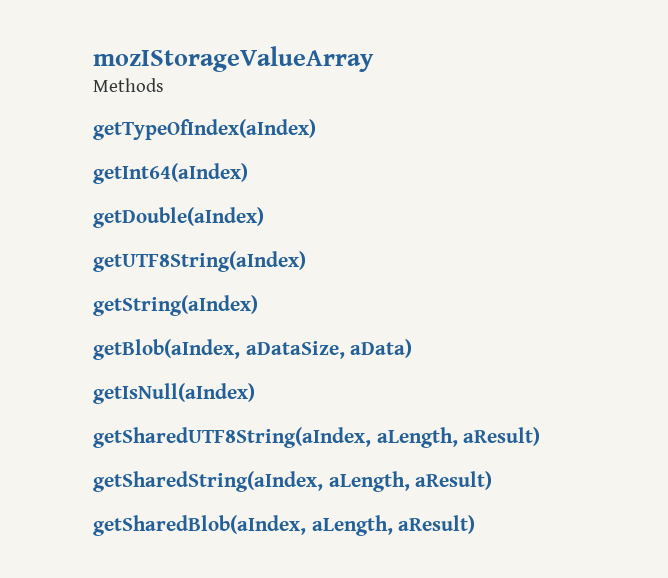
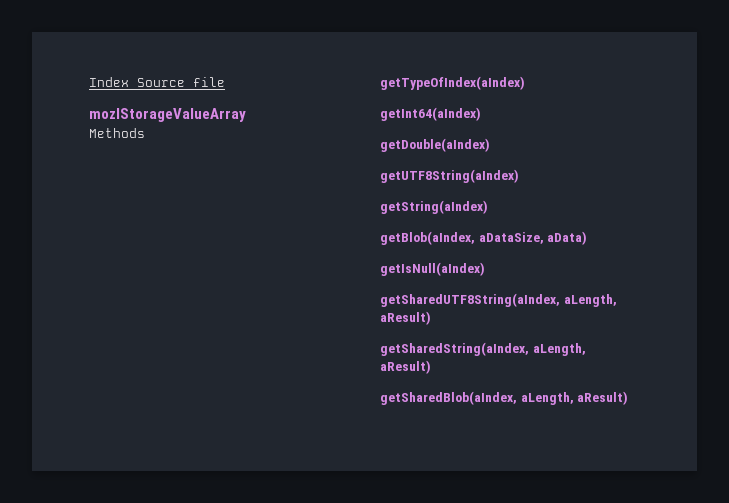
+ Index Source file

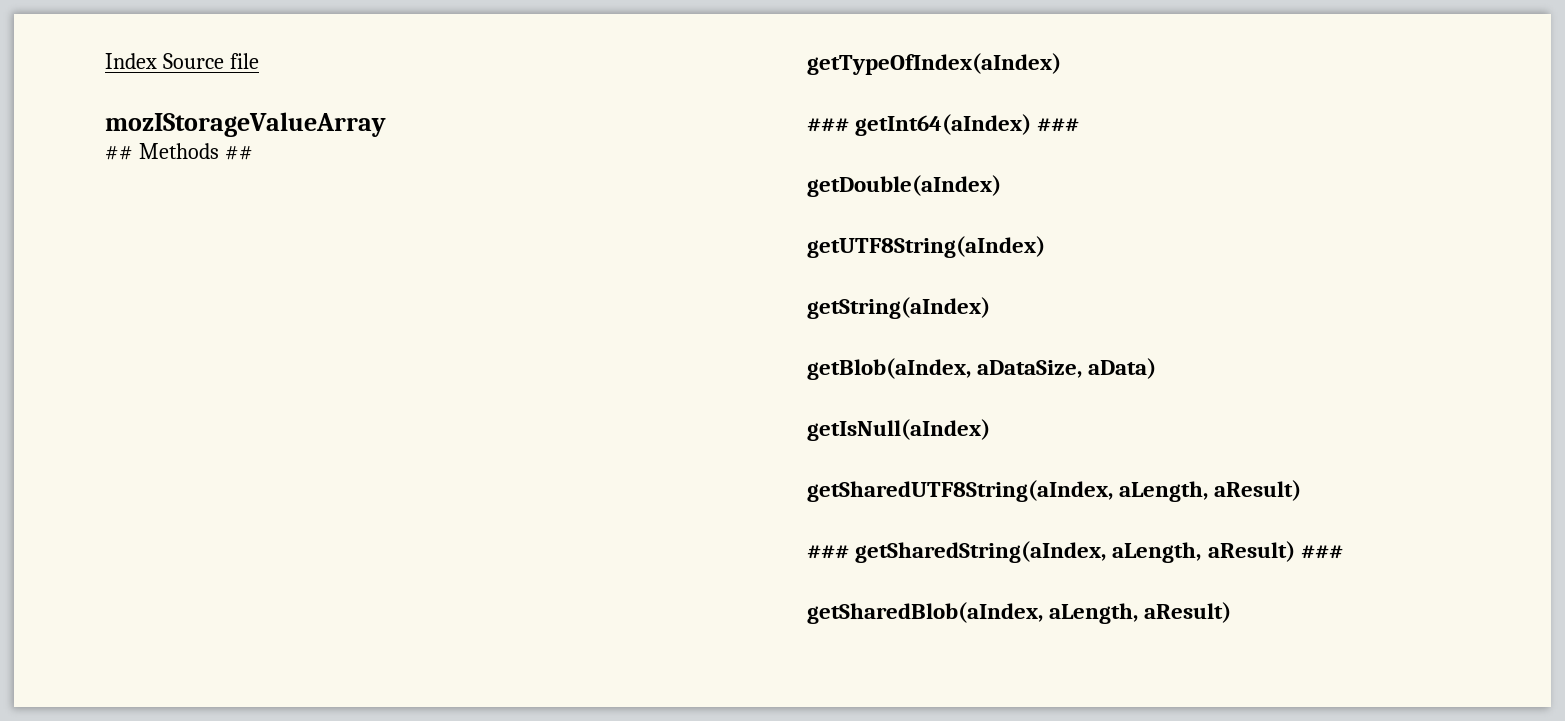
- Methods
+ ## Methods ##
- getInt64(aIndex)
+ ### getInt64(aIndex) ###
- getSharedString(aIndex, aLength, aResult)
+ ### getSharedString(aIndex, aLength, aResult) ###

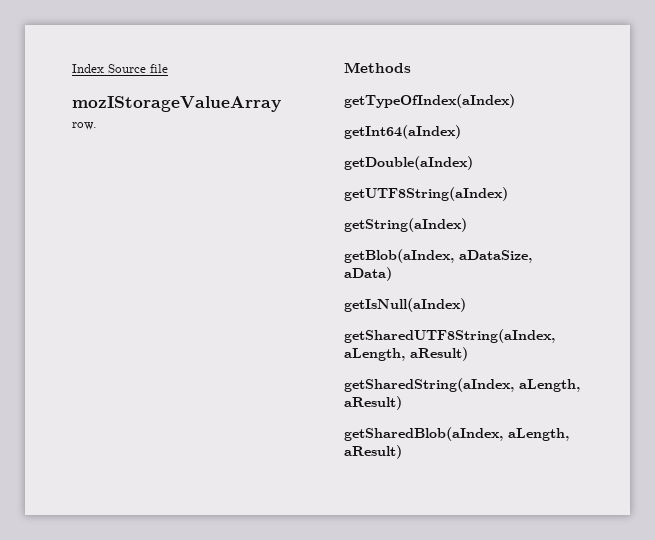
- ## Methods ##
+ row.
+ Methods
- ### getInt64(aIndex) ###
+ getInt64(aIndex)
- ### getSharedString(aIndex, aLength, aResult) ###
+ getSharedString(aIndex, aLength, aResult)

